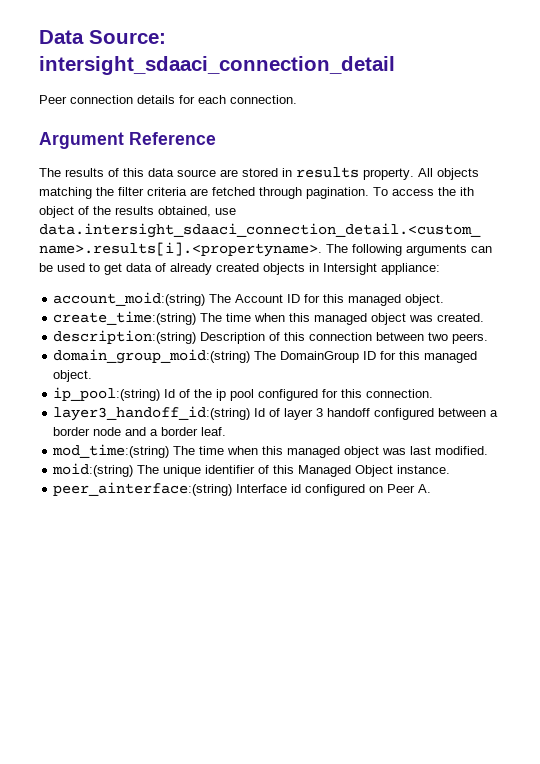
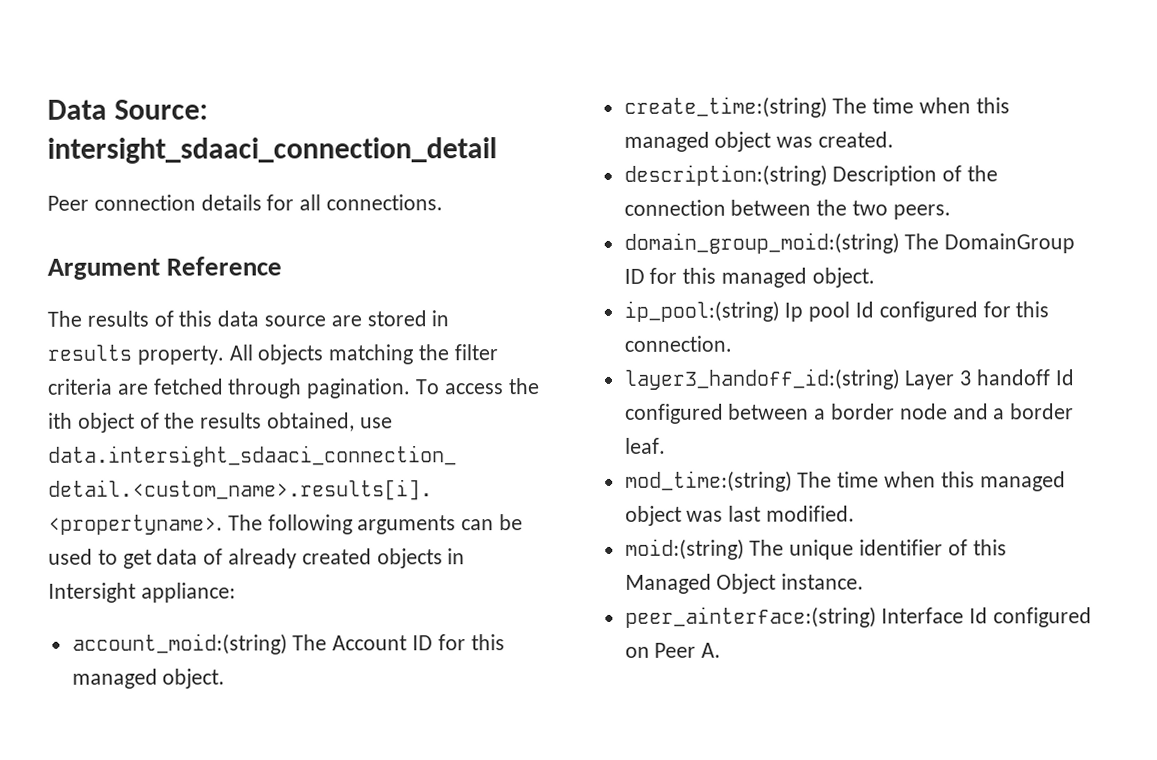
- Peer connection details for each connection.
+ Peer connection details for all connections.
- description:(string) Description of this connection between two peers.
+ description:(string) Description of the connection between the two peers.
- ip_pool:(string) Id of the ip pool configured for this connection.
+ ip_pool:(string) Ip pool Id configured for this connection.
- layer3_handoff_id:(string) Id of layer 3 handoff configured between a border node and a border leaf.
+ layer3_handoff_id:(string) Layer 3 handoff Id configured between a border node and a border leaf.
- peer_ainterface:(string) Interface id configured on Peer A.
+ peer_ainterface:(string) Interface Id configured on Peer A.

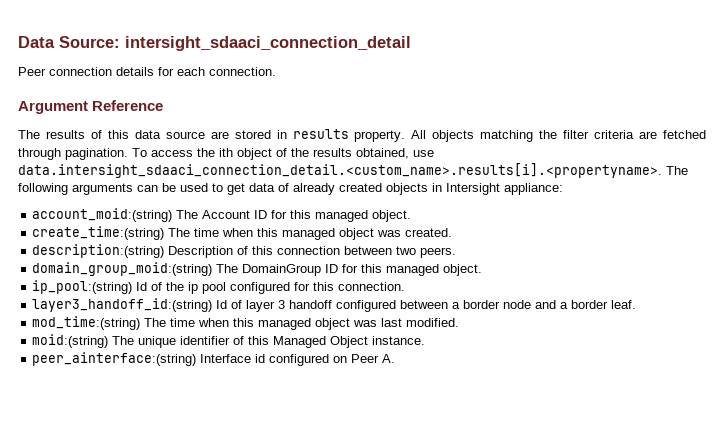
- Peer connection details for all connections.
+ Peer connection details for each connection.
- description:(string) Description of the connection between the two peers.
+ description:(string) Description of this connection between two peers.
- ip_pool:(string) Ip pool Id configured for this connection.
+ ip_pool:(string) Id of the ip pool configured for this connection.
- layer3_handoff_id:(string) Layer 3 handoff Id configured between a border node and a border leaf.
+ layer3_handoff_id:(string) Id of layer 3 handoff configured between a border node and a border leaf.
- peer_ainterface:(string) Interface Id configured on Peer A.
+ peer_ainterface:(string) Interface id configured on Peer A.

